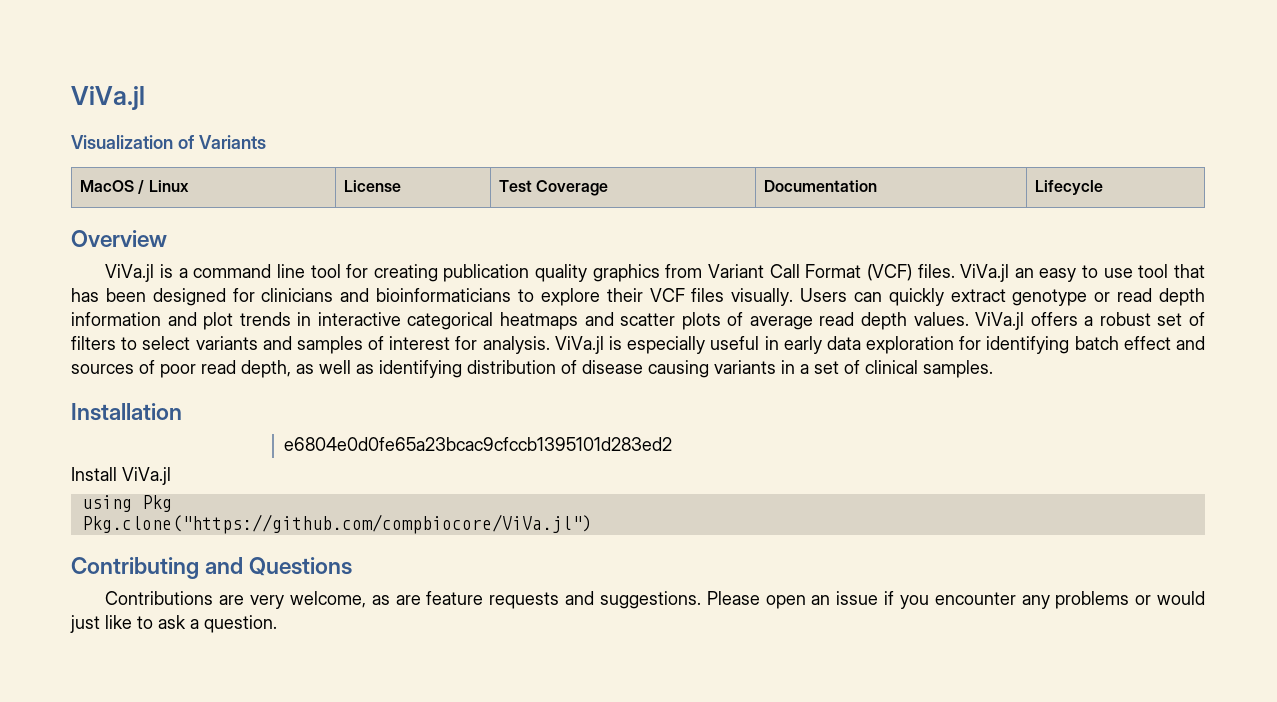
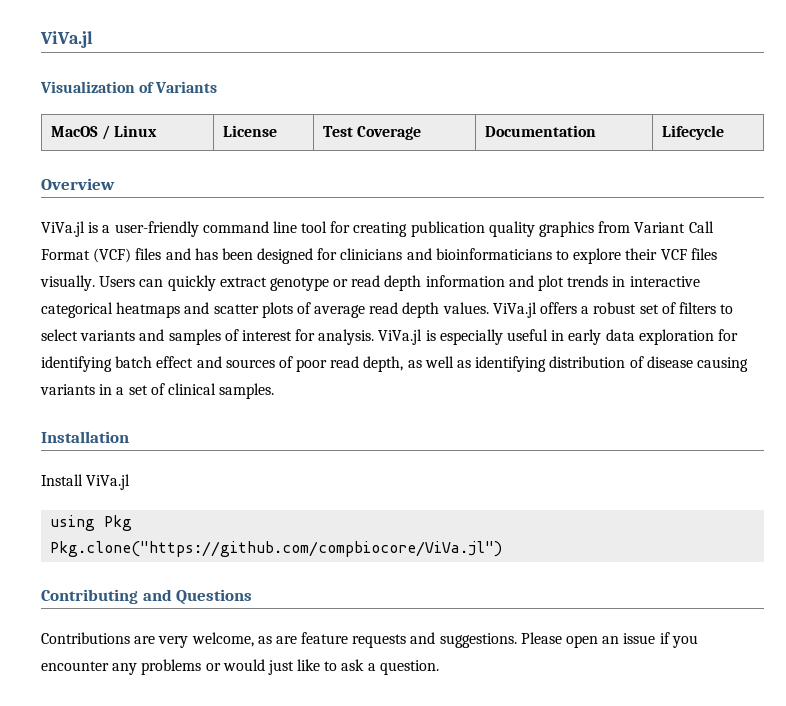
- ViVa.jl is a command line tool for creating publication quality graphics from Variant Call Format (VCF) files. ViVa.jl an easy to use tool that has been designed for clinicians and bioinformaticians to explore their VCF files visually.
+ ViVa.jl is a user-friendly command line tool for creating publication quality graphics from Variant Call Format (VCF) files and has been designed for clinicians and bioinformaticians to explore their VCF files visually.
- e6804e0d0fe65a23bcac9cfccb1395101d283ed2

